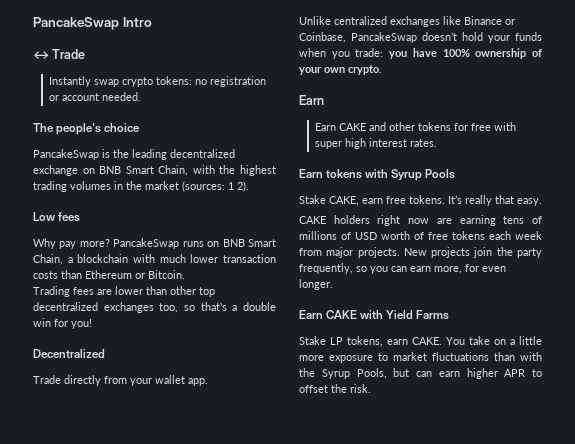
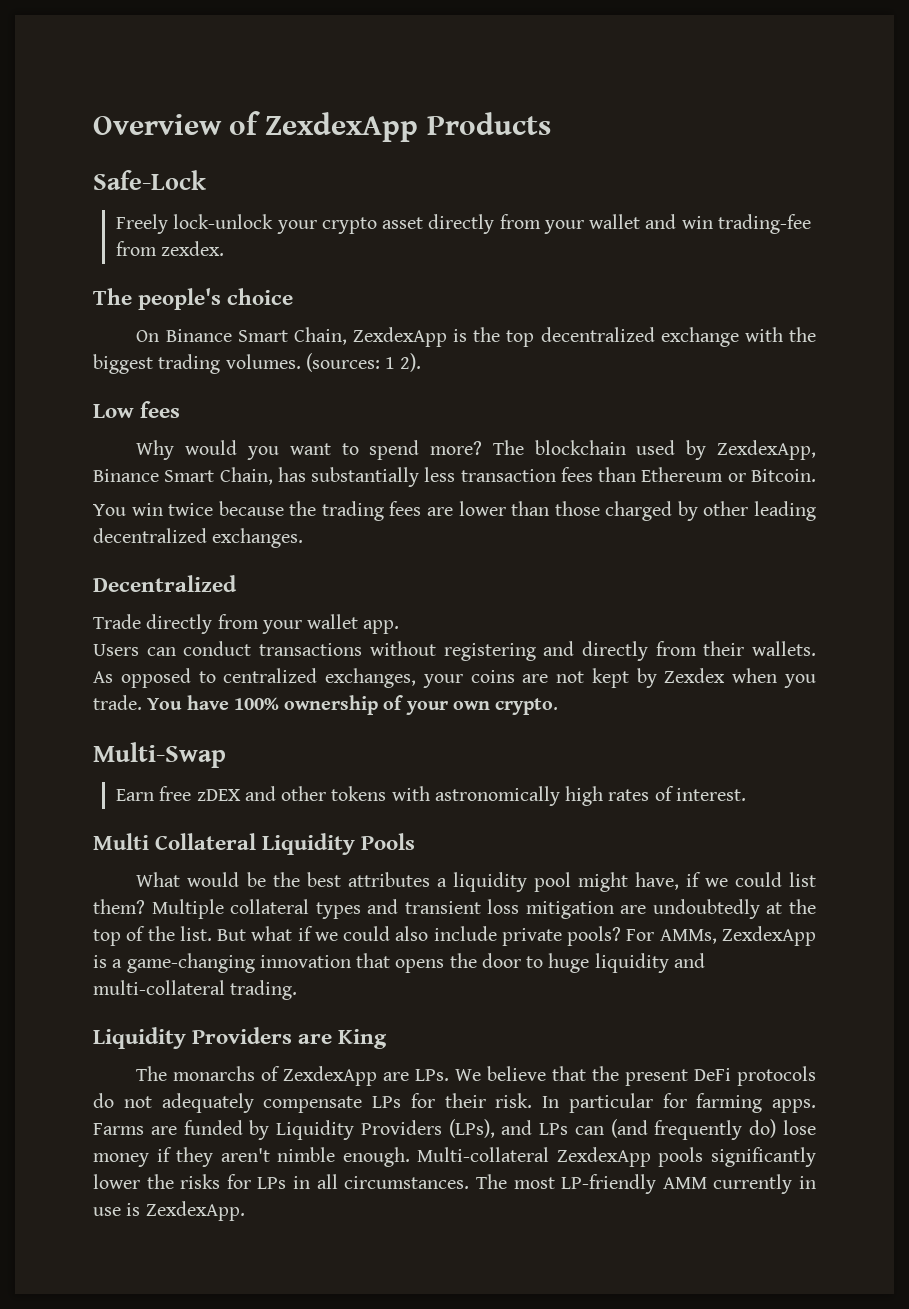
- PancakeSwap Intro
- ↔ Trade
- Instantly swap crypto tokens: no registration or account needed.
+ Overview of ZexdexApp Products
+ Safe-Lock
+ Freely lock-unlock your crypto asset directly from your wallet and win trading-fee from zexdex.
  The people's choice
- PancakeSwap is the leading decentralized exchange on BNB Smart Chain, with the highest trading volumes in the market (sources: 1 2).
+ On Binance Smart Chain, ZexdexApp is the top decentralized exchange with the biggest trading volumes. (sources: 1 2).
- Why pay more? PancakeSwap runs on BNB Smart Chain, a blockchain with much lower transaction costs than Ethereum or Bitcoin.
- Trading fees are lower than other top decentralized exchanges too, so that's a double win for you!
+ Why would you want to spend more? The blockchain used by ZexdexApp, Binance Smart Chain, has substantially less transaction fees than Ethereum or Bitcoin.
+ You win twice because the trading fees are lower than those charged by other leading decentralized exchanges.
- Unlike centralized exchanges like Binance or Coinbase, PancakeSwap doesn’t hold your funds when you trade: you have 100% ownership of your own crypto.
- Earn
- Earn CAKE and other tokens for free with super high interest rates.
- Earn tokens with Syrup Pools
- Stake CAKE, earn free tokens. It’s really that easy.
- CAKE holders right now are earning tens of millions of USD worth of free tokens each week from major projects. New projects join the party frequently, so you can earn more, for even longer.
- Earn CAKE with Yield Farms
- Stake LP tokens, earn CAKE. You take on a little more exposure to market fluctuations than with the Syrup Pools, but can earn higher APR to offset the risk.
+ Users can conduct transactions without registering and directly from their wallets. As opposed to centralized exchanges, your coins are not kept by Zexdex when you trade. You have 100% ownership of your own crypto.
+ Multi-Swap
+ Earn free zDEX and other tokens with astronomically high rates of interest.
+ Multi Collateral Liquidity Pools
+ What would be the best attributes a liquidity pool might have, if we could list them? Multiple collateral types and transient loss mitigation are undoubtedly at the top of the list. But what if we could also include private pools? For AMMs, ZexdexApp is a game-changing innovation that opens the door to huge liquidity and multi-collateral trading.
+ Liquidity Providers are King
+ The monarchs of ZexdexApp are LPs. We believe that the present DeFi protocols do not adequately compensate LPs for their risk. In particular for farming apps. Farms are funded by Liquidity Providers (LPs), and LPs can (and frequently do) lose money if they aren't nimble enough. Multi-collateral ZexdexApp pools significantly lower the risks for LPs in all circumstances. The most LP-friendly AMM currently in use is ZexdexApp.

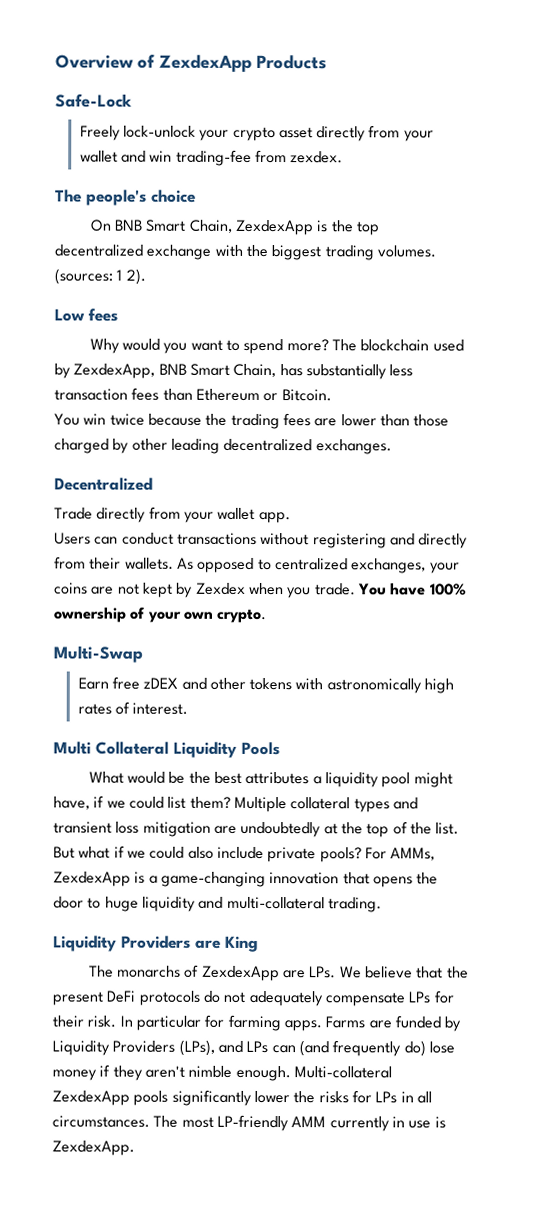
- On Binance Smart Chain, ZexdexApp is the top decentralized exchange with the biggest trading volumes.
+ On BNB Smart Chain, ZexdexApp is the top decentralized exchange with the biggest trading volumes.
- The blockchain used by ZexdexApp, Binance Smart Chain, has substantially less transaction fees than Ethereum or Bitcoin.
+ The blockchain used by ZexdexApp, BNB Smart Chain, has substantially less transaction fees than Ethereum or Bitcoin.

